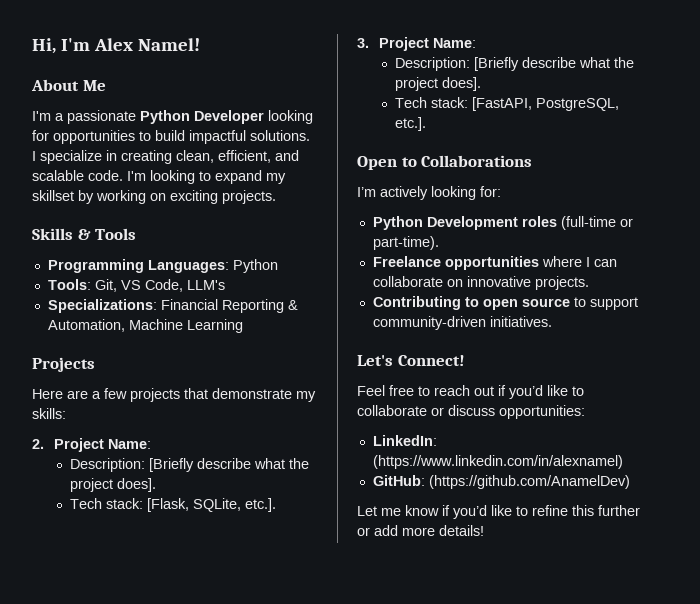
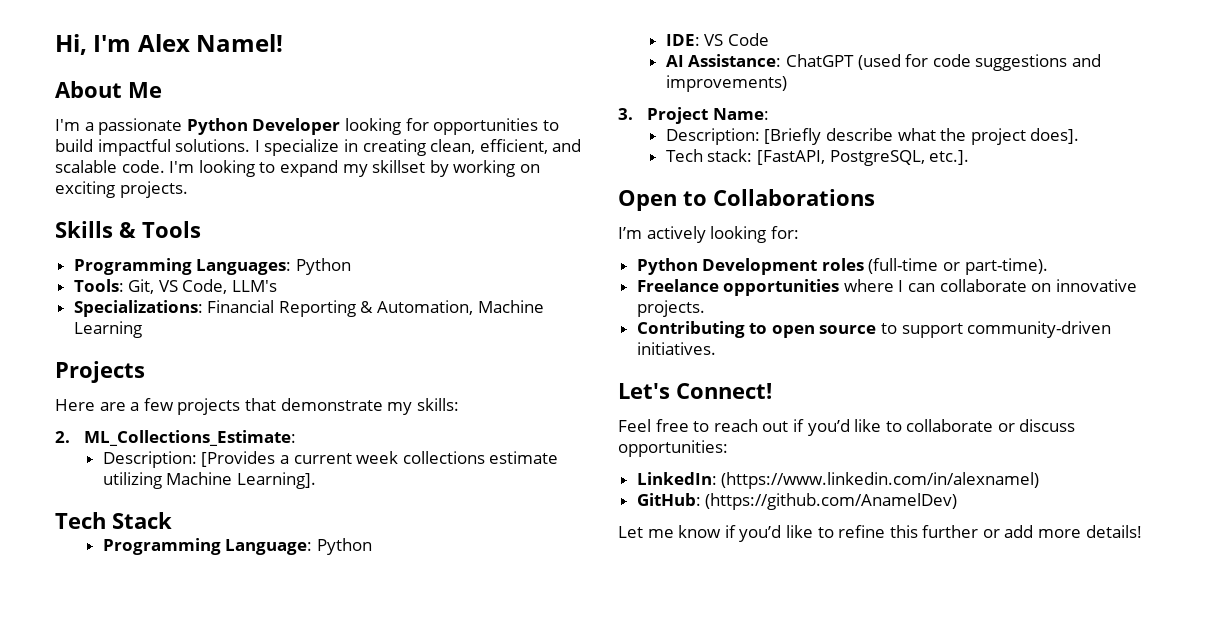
- 2. Project Name:
- Description: [Briefly describe what the project does].
- Tech stack: [Flask, SQLite, etc.].
+ 2. ML_Collections_Estimate:
+ Description: [Provides a current week collections estimate utilizing Machine Learning].
+ Tech Stack
+ Programming Language: Python
+ IDE: VS Code
+ AI Assistance: ChatGPT (used for code suggestions and improvements)

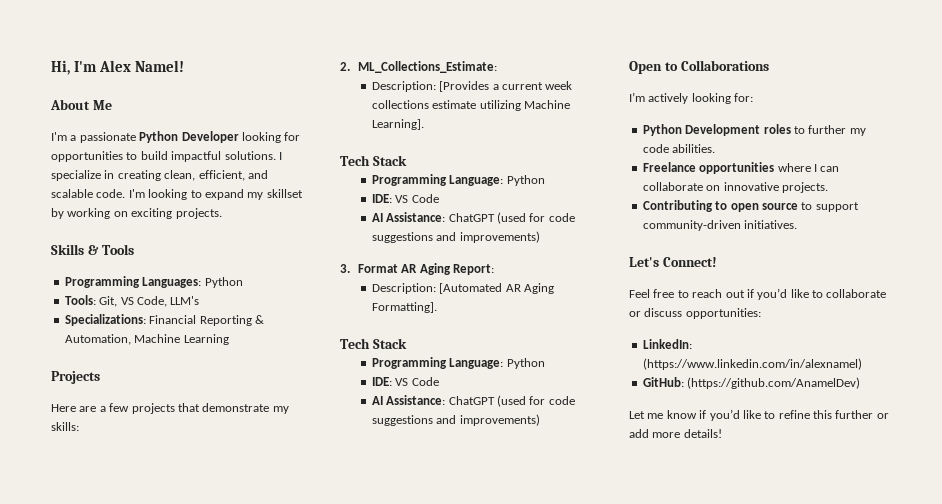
- 3. Project Name:
- Description: [Briefly describe what the project does].
- Tech stack: [FastAPI, PostgreSQL, etc.].
+ 3. Format AR Aging Report:
+ Description: [Automated AR Aging Formatting].
+ Tech Stack
+ Programming Language: Python
+ IDE: VS Code
+ AI Assistance: ChatGPT (used for code suggestions and improvements)
- Python Development roles (full-time or part-time).
+ Python Development roles to further my code abilities.

